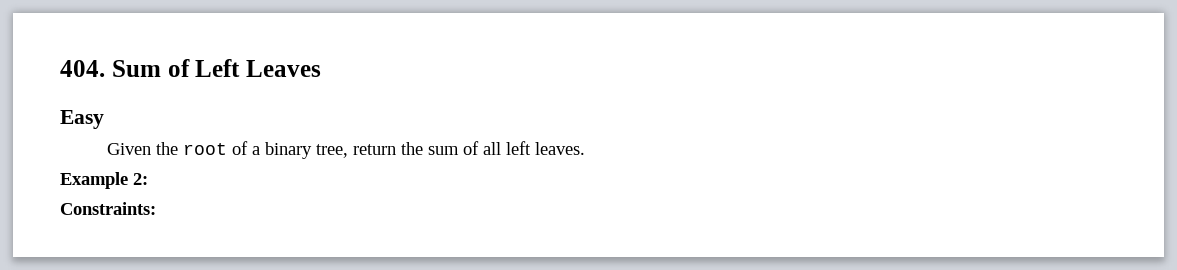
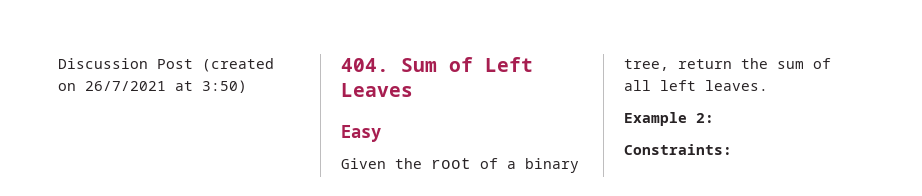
+ Discussion Post (created on 26/7/2021 at 3:50)

